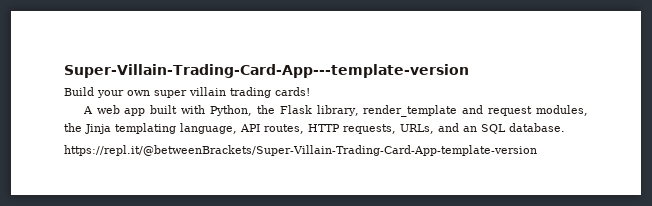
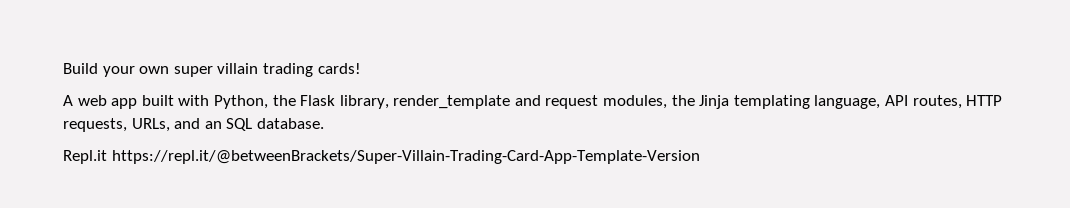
- Super-Villain-Trading-Card-App---template-version
- https://repl.it/@betweenBrackets/Super-Villain-Trading-Card-App-template-version
+ Repl.it https://repl.it/@betweenBrackets/Super-Villain-Trading-Card-App-Template-Version

